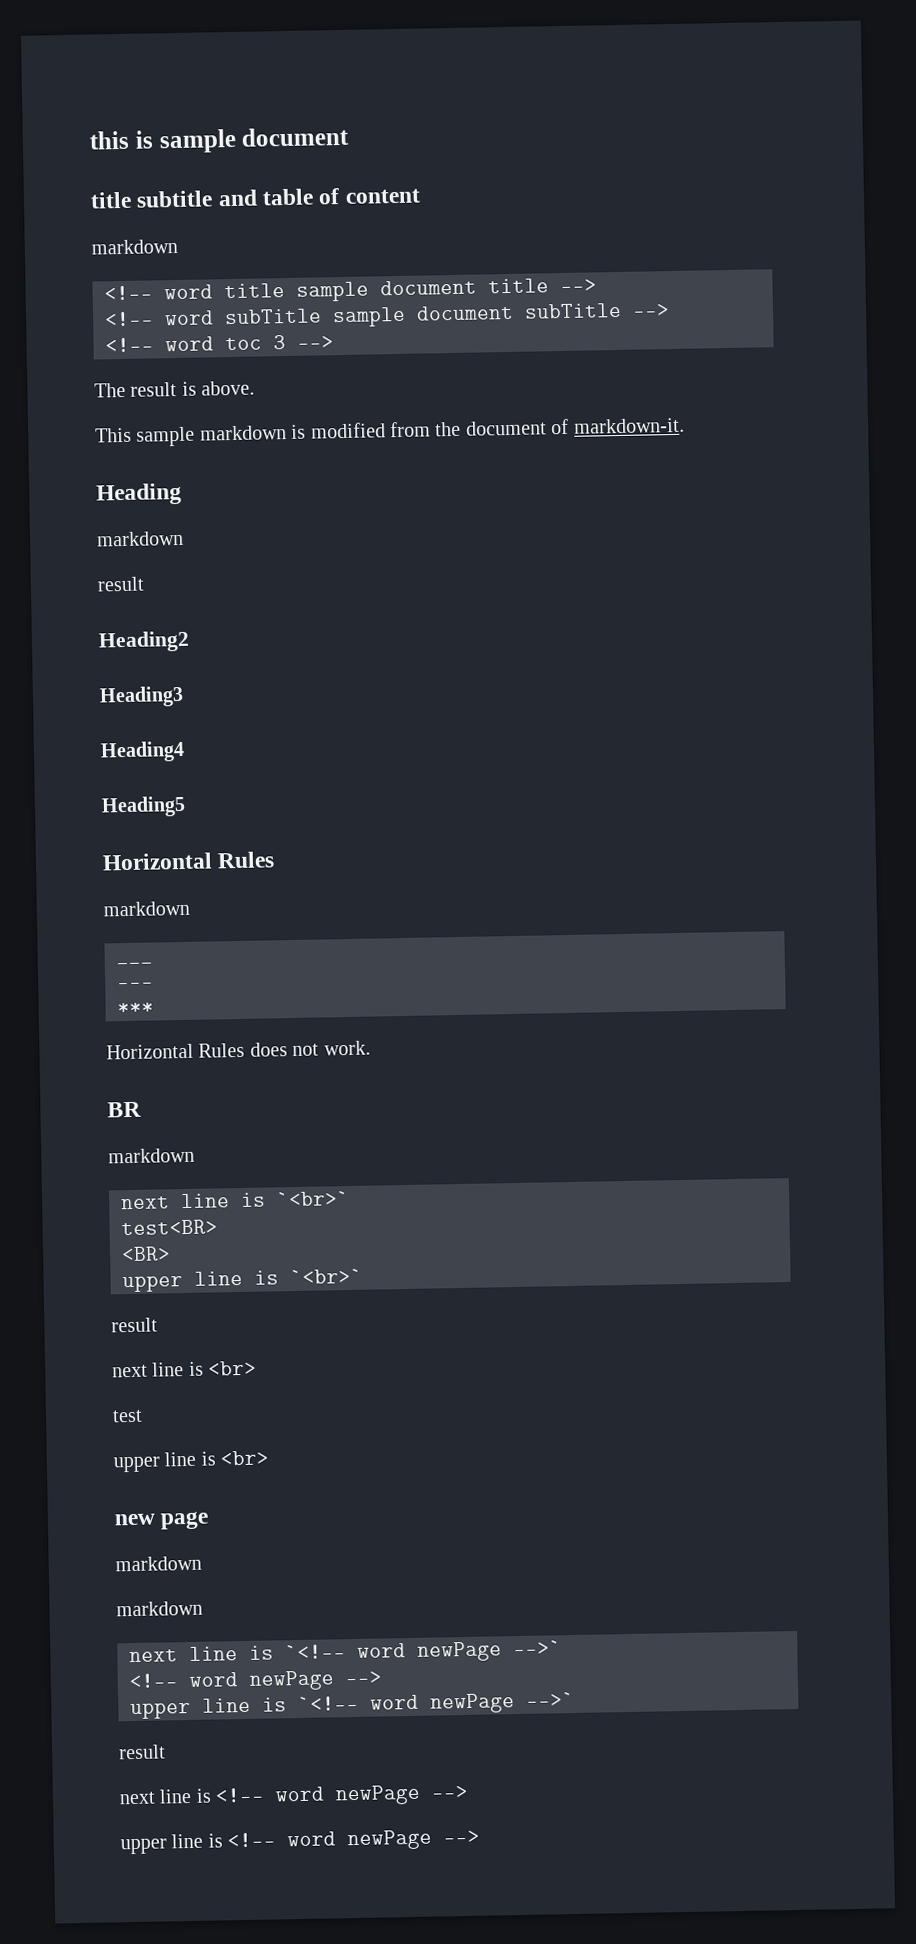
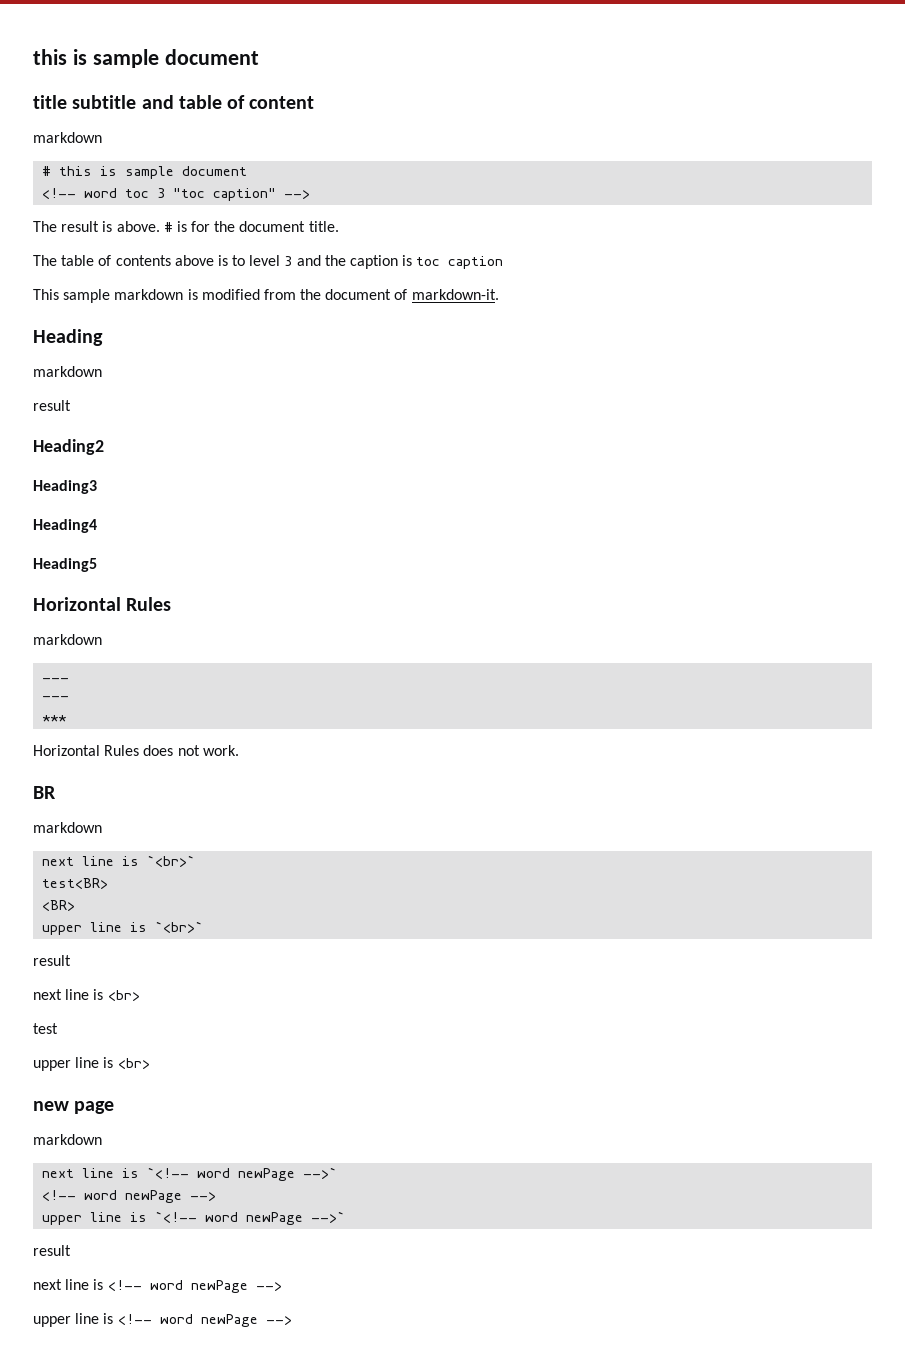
- <!-- word title sample document title -->
- <!-- word subTitle sample document subTitle -->
+ # this is sample document
- <!-- word toc 3 -->
+ <!-- word toc 3 "toc caption" -->
+ # is for the document title.
+ The table of contents above is to level 3 and the caption is toc caption
  new page
- markdown

